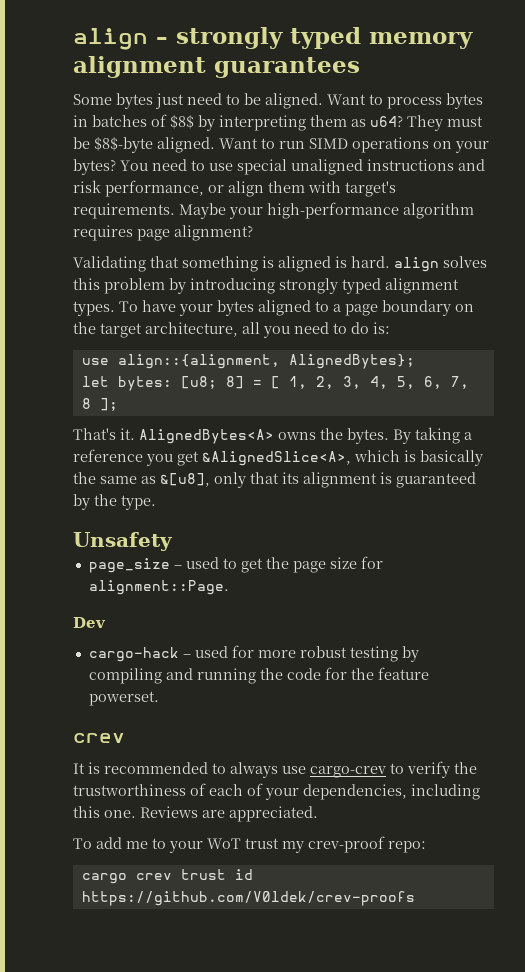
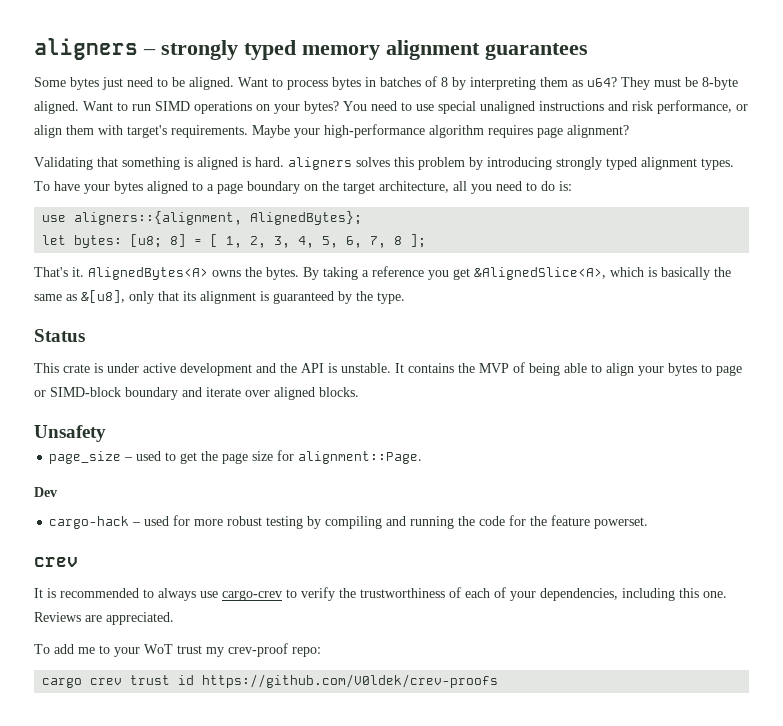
- align – strongly typed memory alignment guarantees
+ aligners – strongly typed memory alignment guarantees
- Want to process bytes in batches of $8$ by interpreting them as u64?
+ Want to process bytes in batches of 8 by interpreting them as u64?
- They must be $8$-byte aligned.
+ They must be 8-byte aligned.
- Validating that something is aligned is hard. align solves this problem by introducing strongly typed alignment types.
+ Validating that something is aligned is hard. aligners solves this problem by introducing strongly typed alignment types.
- use align::{alignment, AlignedBytes};
+ use aligners::{alignment, AlignedBytes};
+ Status
+ This crate is under active development and the API is unstable. It contains the MVP of being able to align your bytes to page or SIMD-block boundary and iterate over aligned blocks.

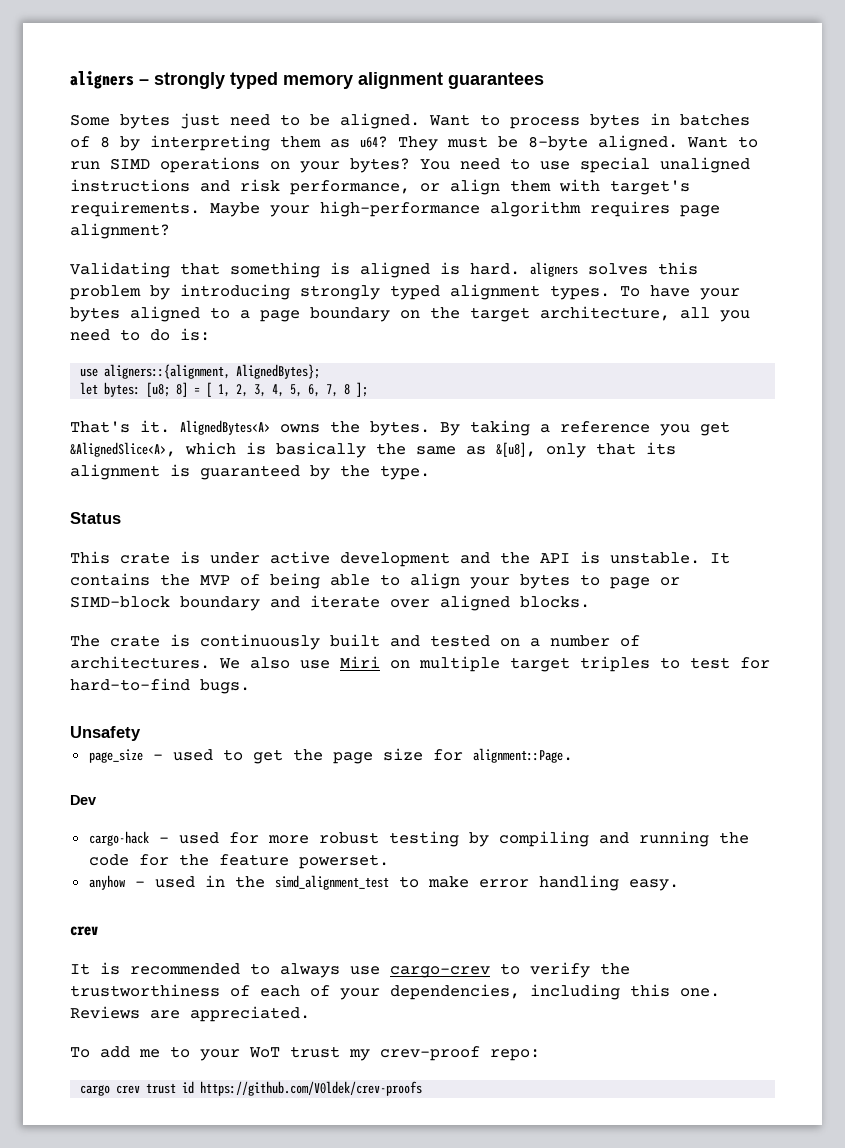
+ The crate is continuously built and tested on a number of architectures. We also use Miri on multiple target triples to test for hard-to-find bugs.
+ anyhow – used in the simd_alignment_test to make error handling easy.

